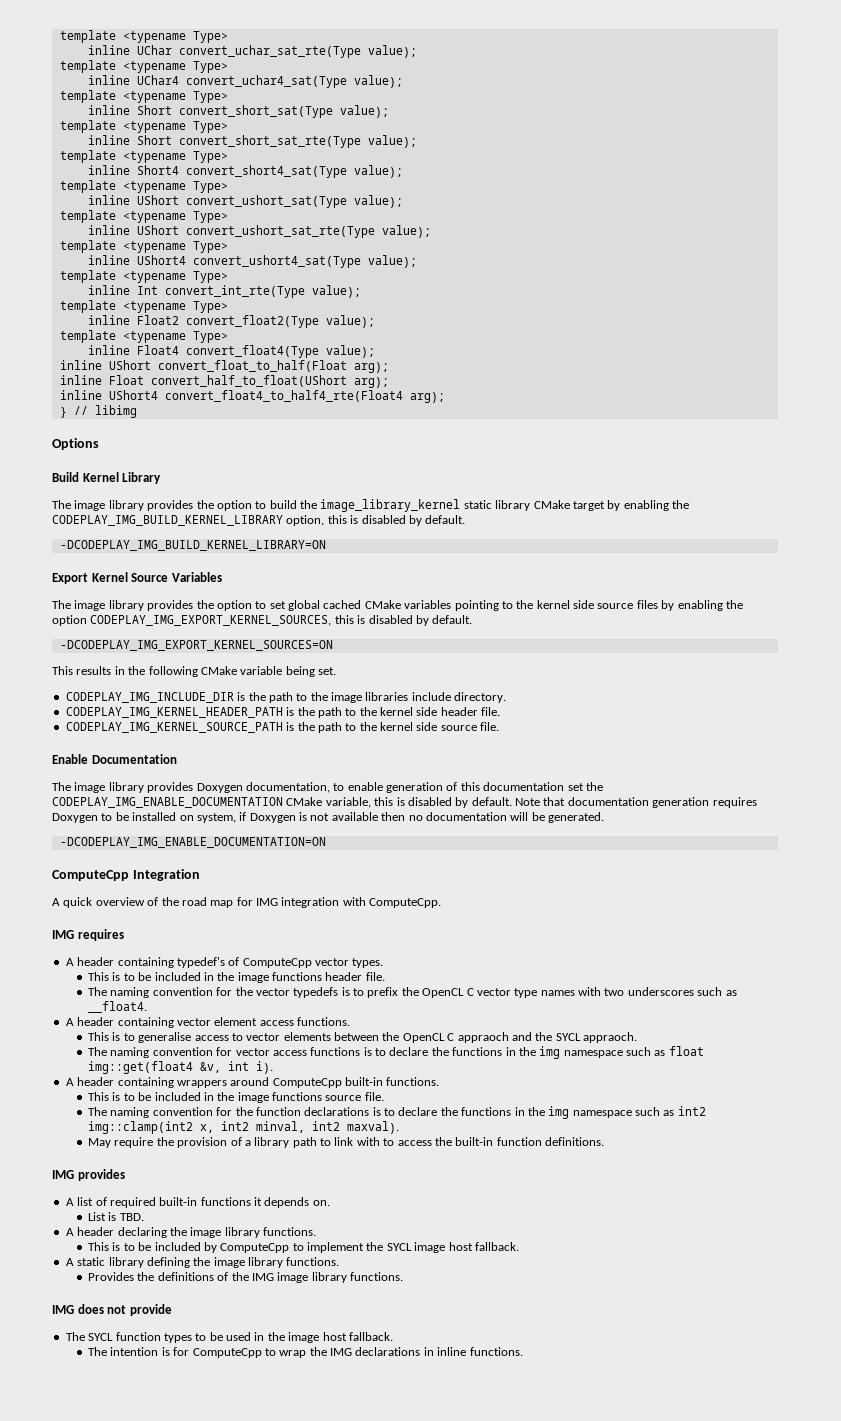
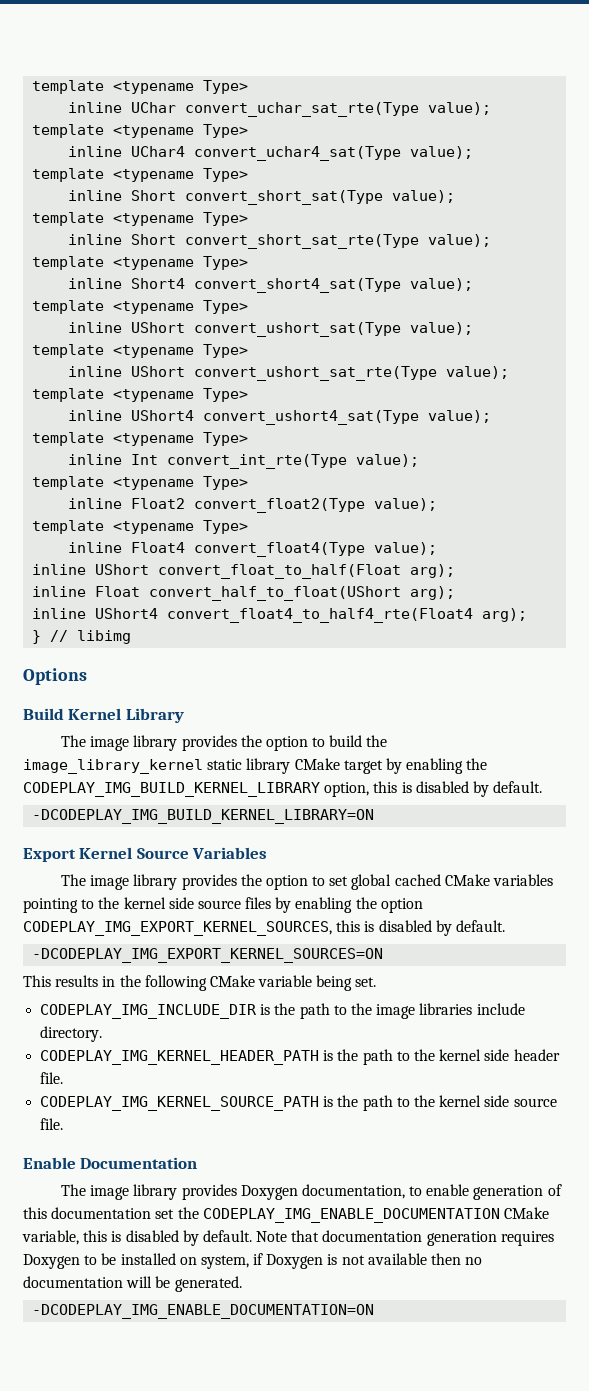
- ComputeCpp Integration
- A quick overview of the road map for IMG integration with ComputeCpp.
- IMG requires
- A header containing typedef's of ComputeCpp vector types.
- This is to be included in the image functions header file.
- The naming convention for the vector typedefs is to prefix the OpenCL C vector type names with two underscores such as __float4.
- A header containing vector element access functions.
- This is to generalise access to vector elements between the OpenCL C appraoch and the SYCL appraoch.
- The naming convention for vector access functions is to declare the functions in the img namespace such as float img::get(float4 &v, int i).
- A header containing wrappers around ComputeCpp built-in functions.
- This is to be included in the image functions source file.
- The naming convention for the function declarations is to declare the functions in the img namespace such as int2 img::clamp(int2 x, int2 minval, int2 maxval).
- May require the provision of a library path to link with to access the built-in function definitions.
- IMG provides
- A list of required built-in functions it depends on.
- List is TBD.
- A header declaring the image library functions.
- This is to be included by ComputeCpp to implement the SYCL image host fallback.
- A static library defining the image library functions.
- Provides the definitions of the IMG image library functions.
- IMG does not provide
- The SYCL function types to be used in the image host fallback.
- The intention is for ComputeCpp to wrap the IMG declarations in inline functions.

